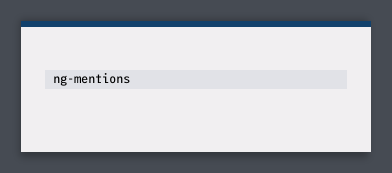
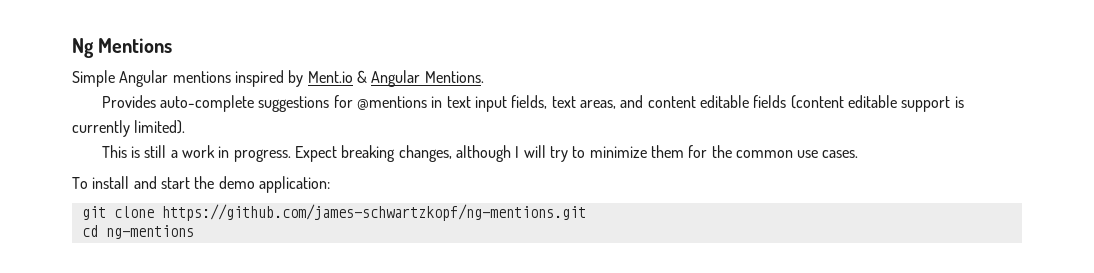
- ng-mentions
+ Ng Mentions
+ Simple Angular mentions inspired by Ment.io & Angular Mentions.
+ Provides auto-complete suggestions for @mentions in text input fields, text areas, and content editable fields (content editable support is currently limited).
+ This is still a work in progress. Expect breaking changes, although I will try to minimize them for the common use cases.
+ To install and start the demo application:
+ git clone https://github.com/james-schwartzkopf/ng-mentions.git
+ cd ng-mentions

